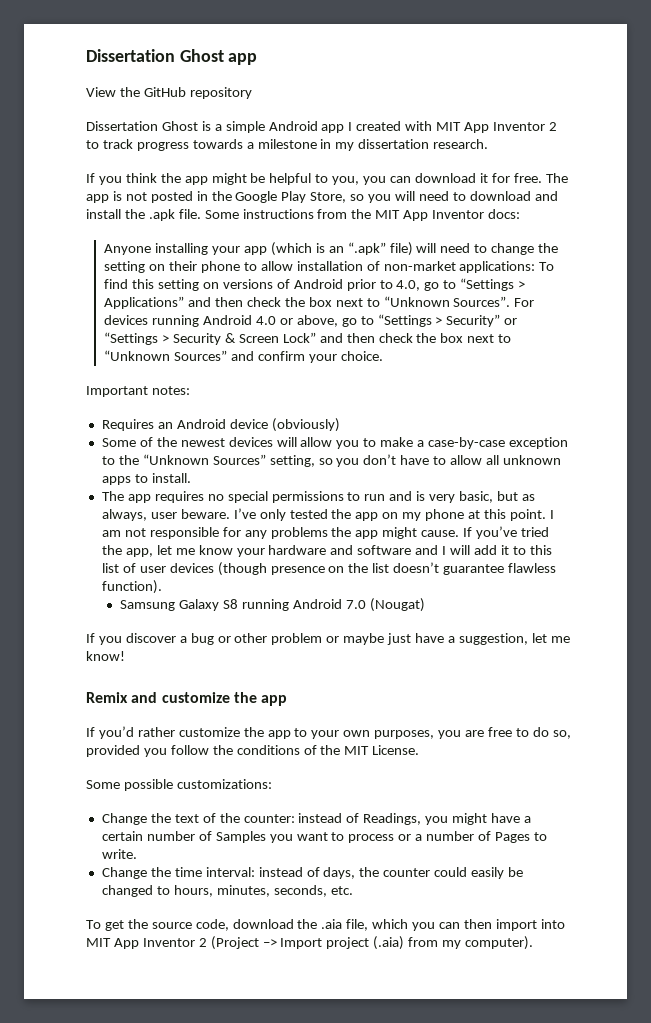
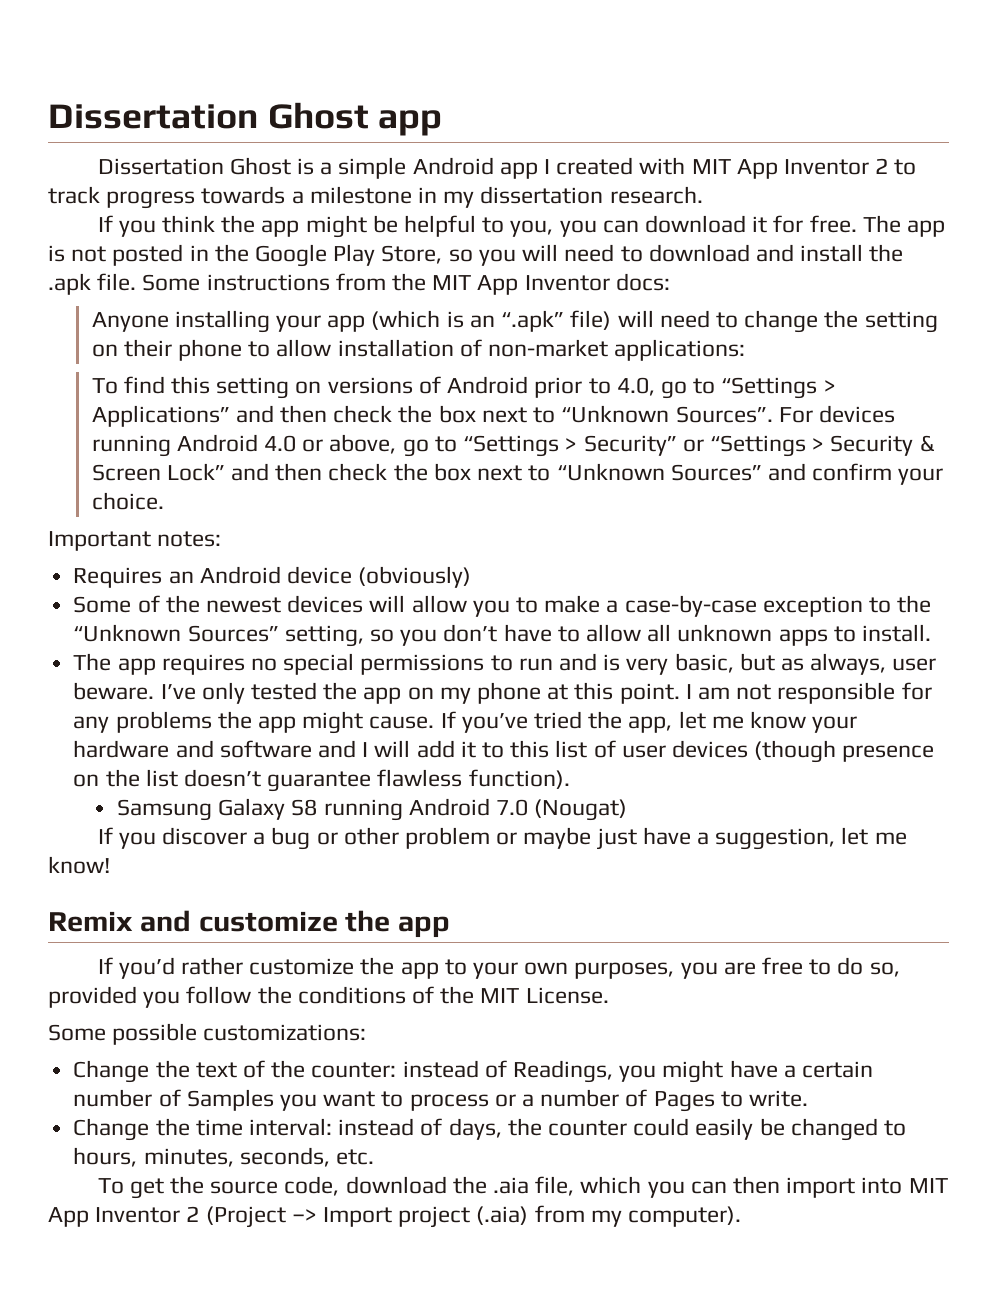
- View the GitHub repository
- Anyone installing your app (which is an “.apk” file) will need to change the setting on their phone to allow installation of non-market applications: To find this setting on versions of Android prior to 4.0, go to “Settings > Applications” and then check the box next to “Unknown Sources”.
+ Anyone installing your app (which is an “.apk” file) will need to change the setting on their phone to allow installation of non-market applications:
+ To find this setting on versions of Android prior to 4.0, go to “Settings > Applications” and then check the box next to “Unknown Sources”.

